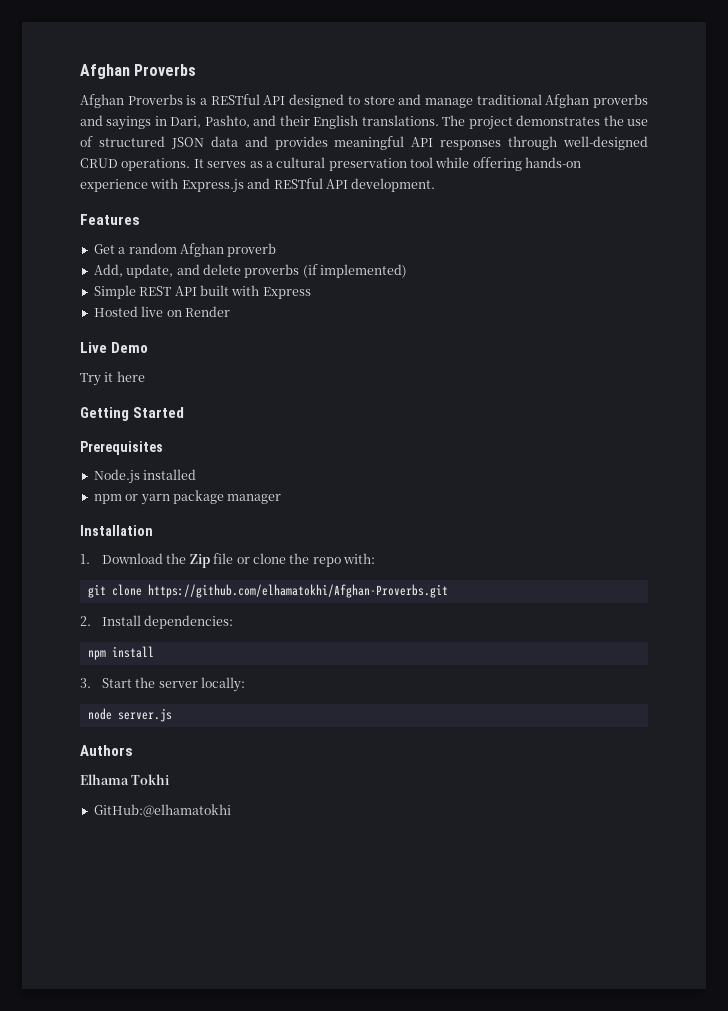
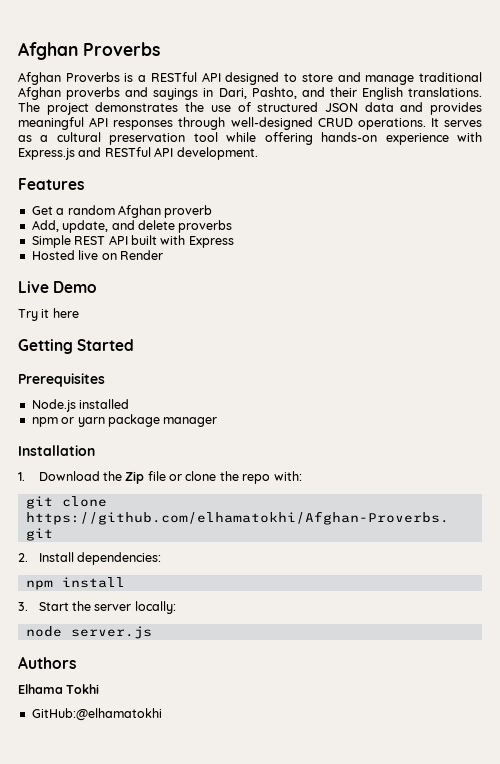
- Add, update, and delete proverbs (if implemented)
+ Add, update, and delete proverbs

